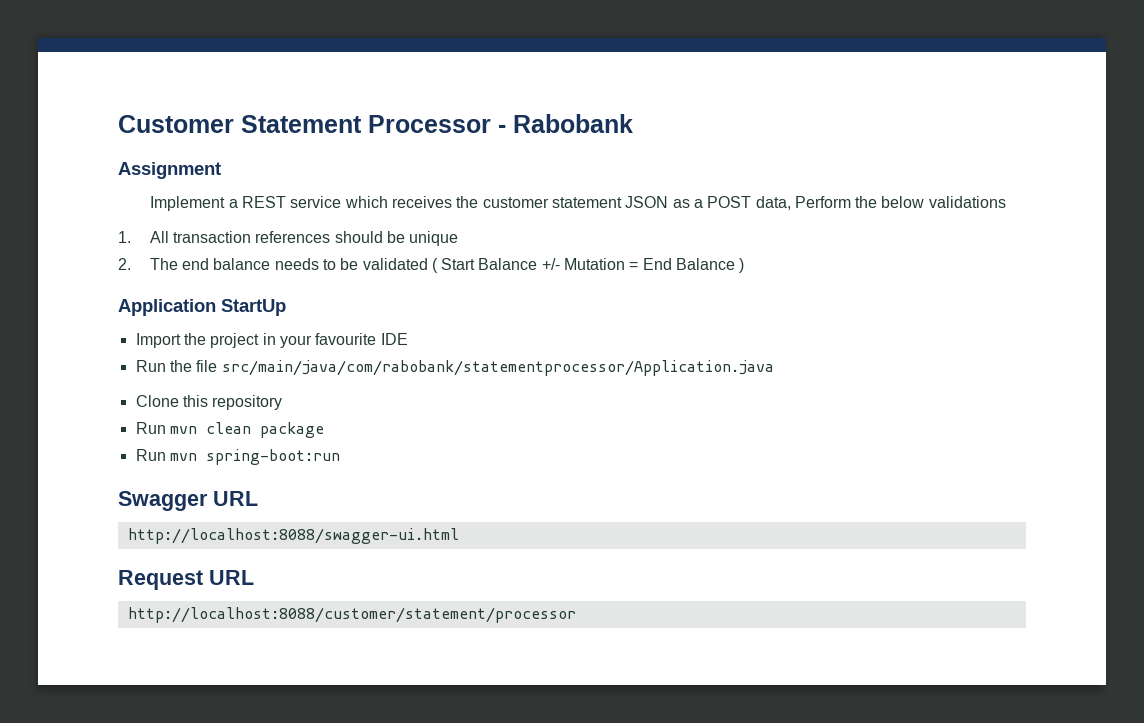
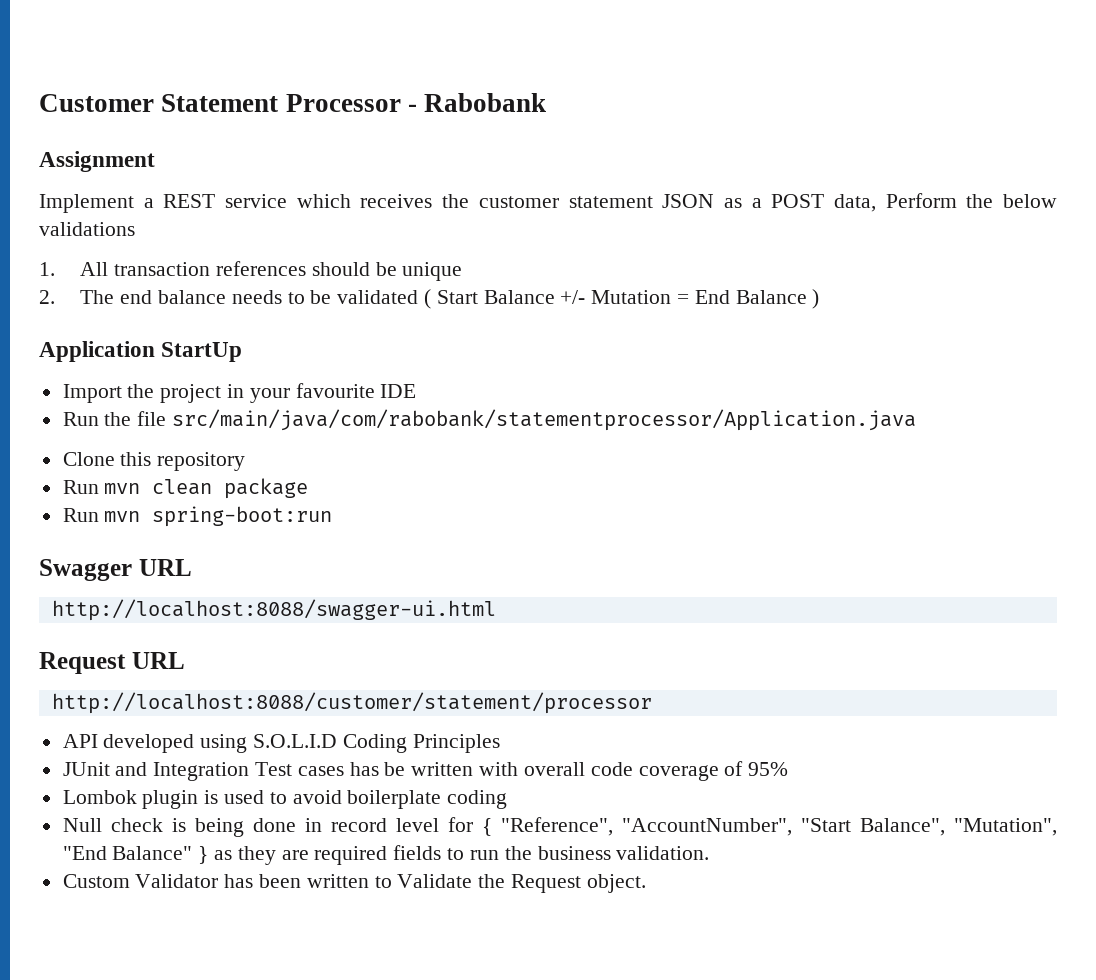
+ API developed using S.O.L.I.D Coding Principles
+ JUnit and Integration Test cases has be written with overall code coverage of 95%
+ Lombok plugin is used to avoid boilerplate coding
+ Null check is being done in record level for { "Reference", "AccountNumber", "Start Balance", "Mutation", "End Balance" } as they are required fields to run the business validation.
+ Custom Validator has been written to Validate the Request object.

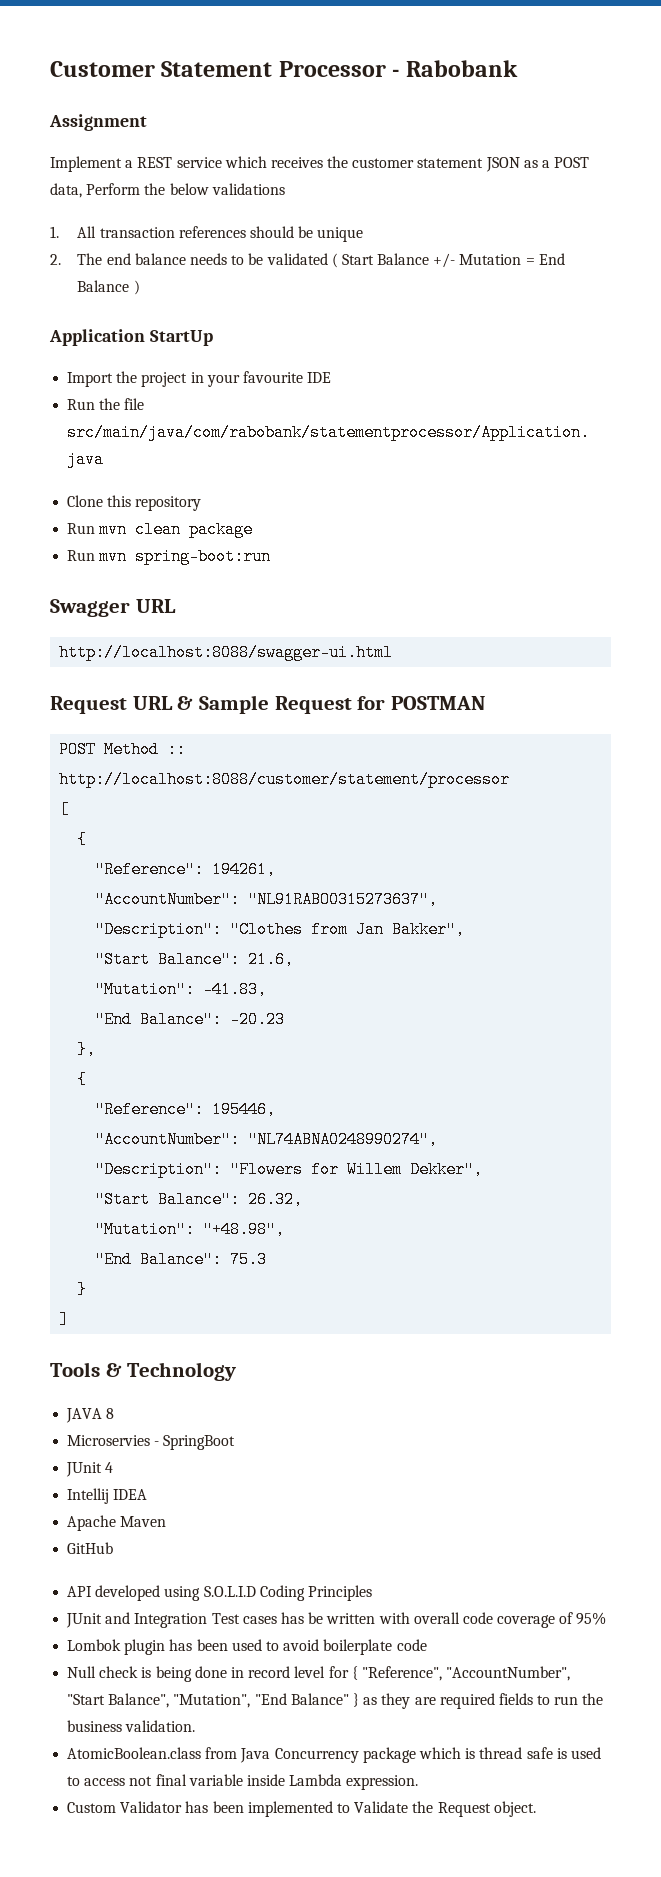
- Request URL
- http://localhost:8088/customer/statement/processor
+ Request URL & Sample Request for POSTMAN
+ POST Method :: http://localhost:8088/customer/statement/processor
+ [
+ {
+ "Reference": 194261,
+ "AccountNumber": "NL91RABO0315273637",
+ "Description": "Clothes from Jan Bakker",
+ "Start Balance": 21.6,
+ "Mutation": -41.83,
+ "End Balance": -20.23
+ },
+ {
+ "Reference": 195446,
+ "AccountNumber": "NL74ABNA0248990274",
+ "Description": "Flowers for Willem Dekker",
+ "Start Balance": 26.32,
+ "Mutation": "+48.98",
+ "End Balance": 75.3
+ }
+ ]
+ Tools & Technology
+ JAVA 8
+ Microservies - SpringBoot
+ JUnit 4
+ Intellij IDEA
+ Apache Maven
+ GitHub
- Lombok plugin is used to avoid boilerplate coding
+ Lombok plugin has been used to avoid boilerplate code
+ AtomicBoolean.class from Java Concurrency package which is thread safe is used to access not final variable inside Lambda expression.
- Custom Validator has been written to Validate the Request object.
+ Custom Validator has been implemented to Validate the Request object.

